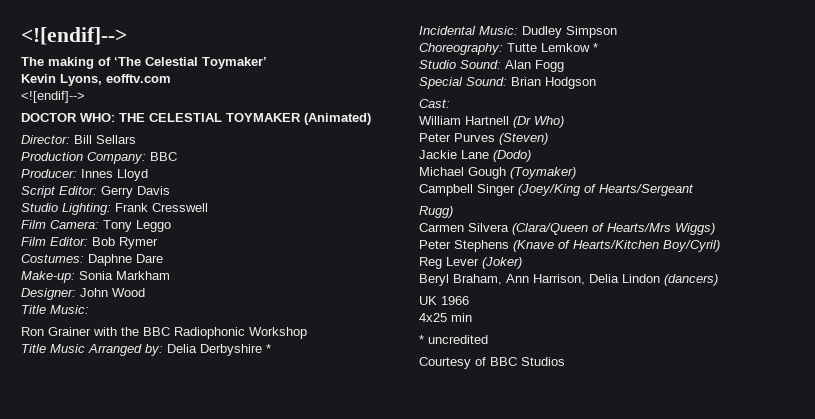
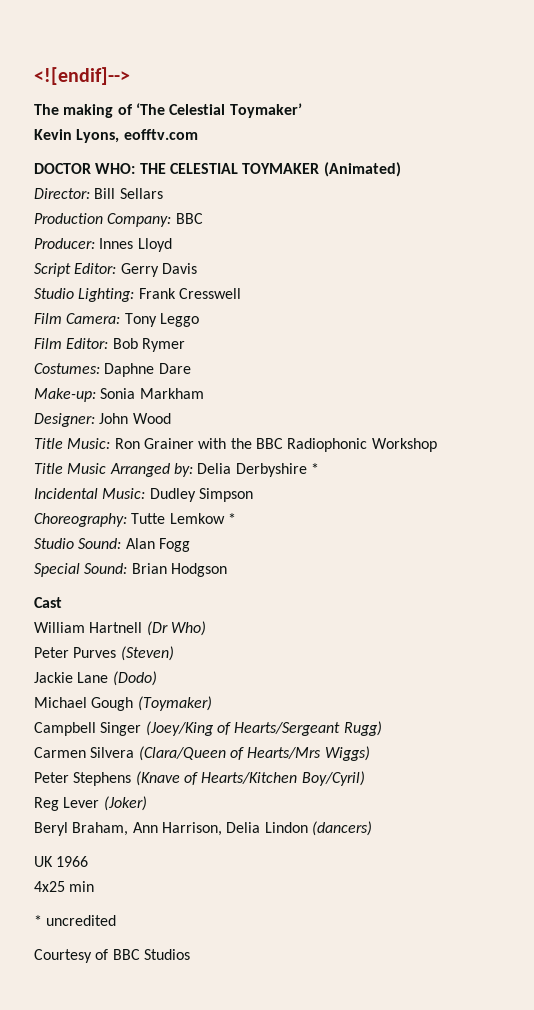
  Kevin Lyons, eofftv.com
- <![endif]-->
- Title Music:
- Ron Grainer with the BBC Radiophonic Workshop
+ Title Music: Ron Grainer with the BBC Radiophonic Workshop
- Cast:
+ Cast
- Campbell Singer (Joey/King of Hearts/Sergeant
- Rugg)
+ Campbell Singer (Joey/King of Hearts/Sergeant Rugg)

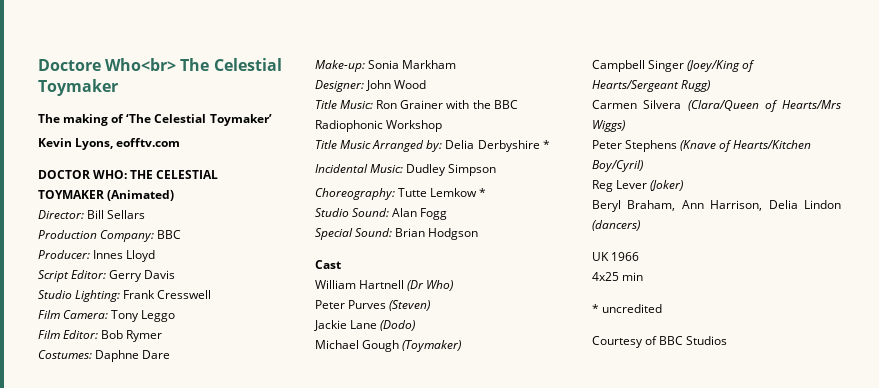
- <![endif]-->
+ Doctore Who<br> The Celestial Toymaker

